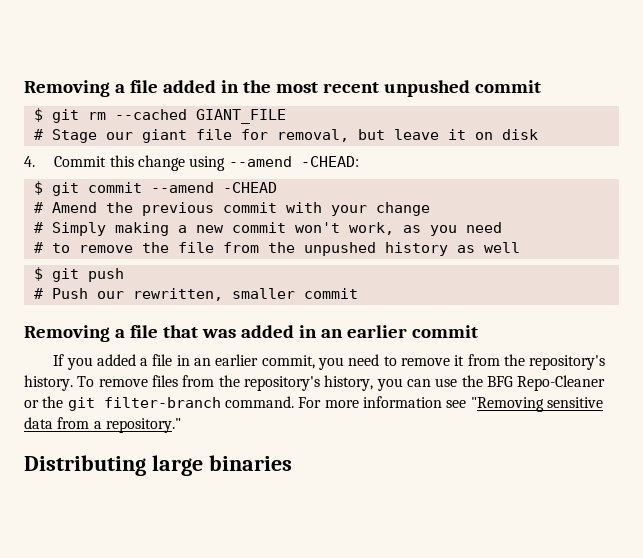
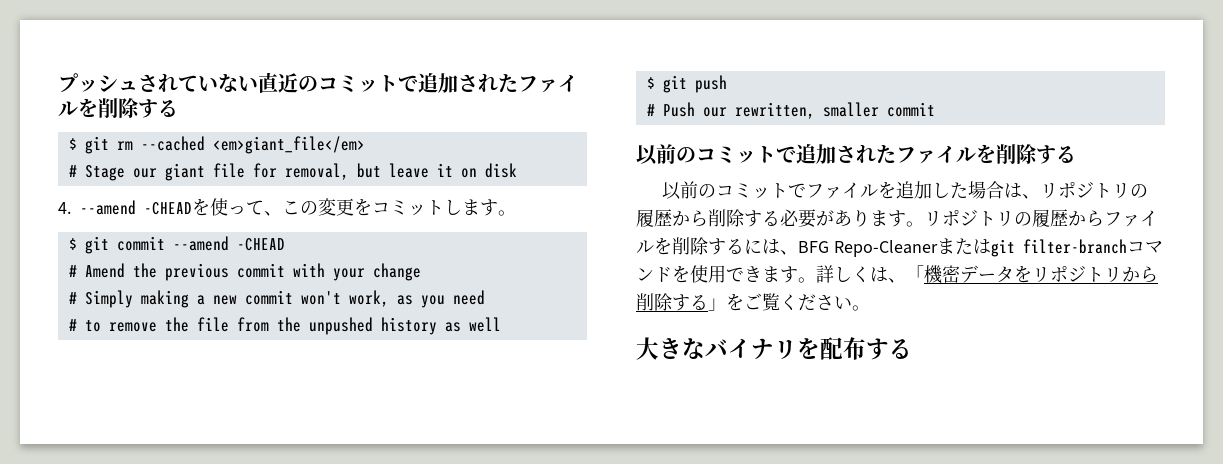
- Removing a file added in the most recent unpushed commit
+ プッシュされていない直近のコミットで追加されたファイルを削除する
- $ git rm --cached GIANT_FILE
+ $ git rm --cached <em>giant_file</em>
- 4. Commit this change using --amend -CHEAD:
+ 4. --amend -CHEADを使って、この変更をコミットします。
- Removing a file that was added in an earlier commit
- If you added a file in an earlier commit, you need to remove it from the repository's history. To remove files from the repository's history, you can use the BFG Repo-Cleaner or the git filter-branch command. For more information see "Removing sensitive data from a repository."
- Distributing large binaries
+ 以前のコミットで追加されたファイルを削除する
+ 以前のコミットでファイルを追加した場合は、リポジトリの履歴から削除する必要があります。リポジトリの履歴からファイルを削除するには、BFG Repo-Cleanerまたはgit filter-branchコマンドを使用できます。詳しくは、「機密データをリポジトリから削除する」をご覧ください。
+ 大きなバイナリを配布する

